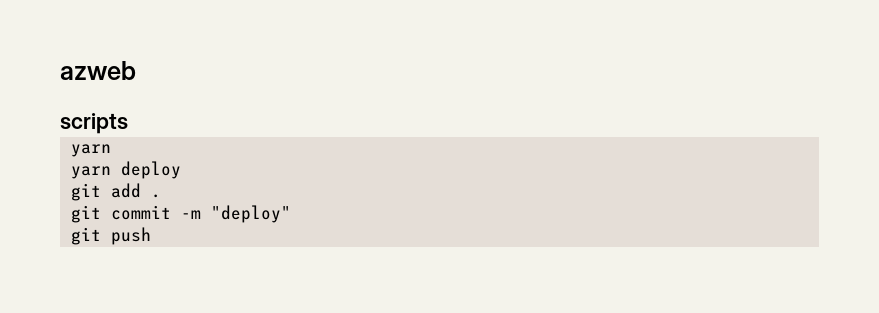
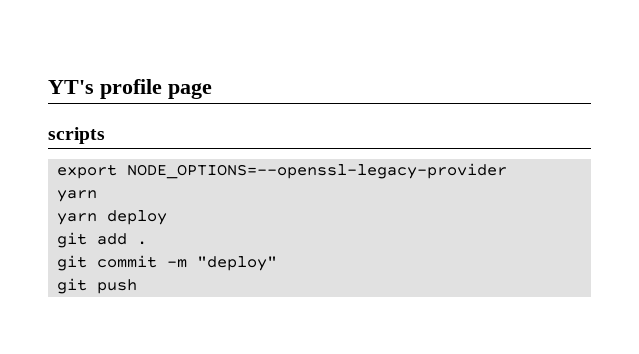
- azweb
+ YT's profile page
+ export NODE_OPTIONS=--openssl-legacy-provider

